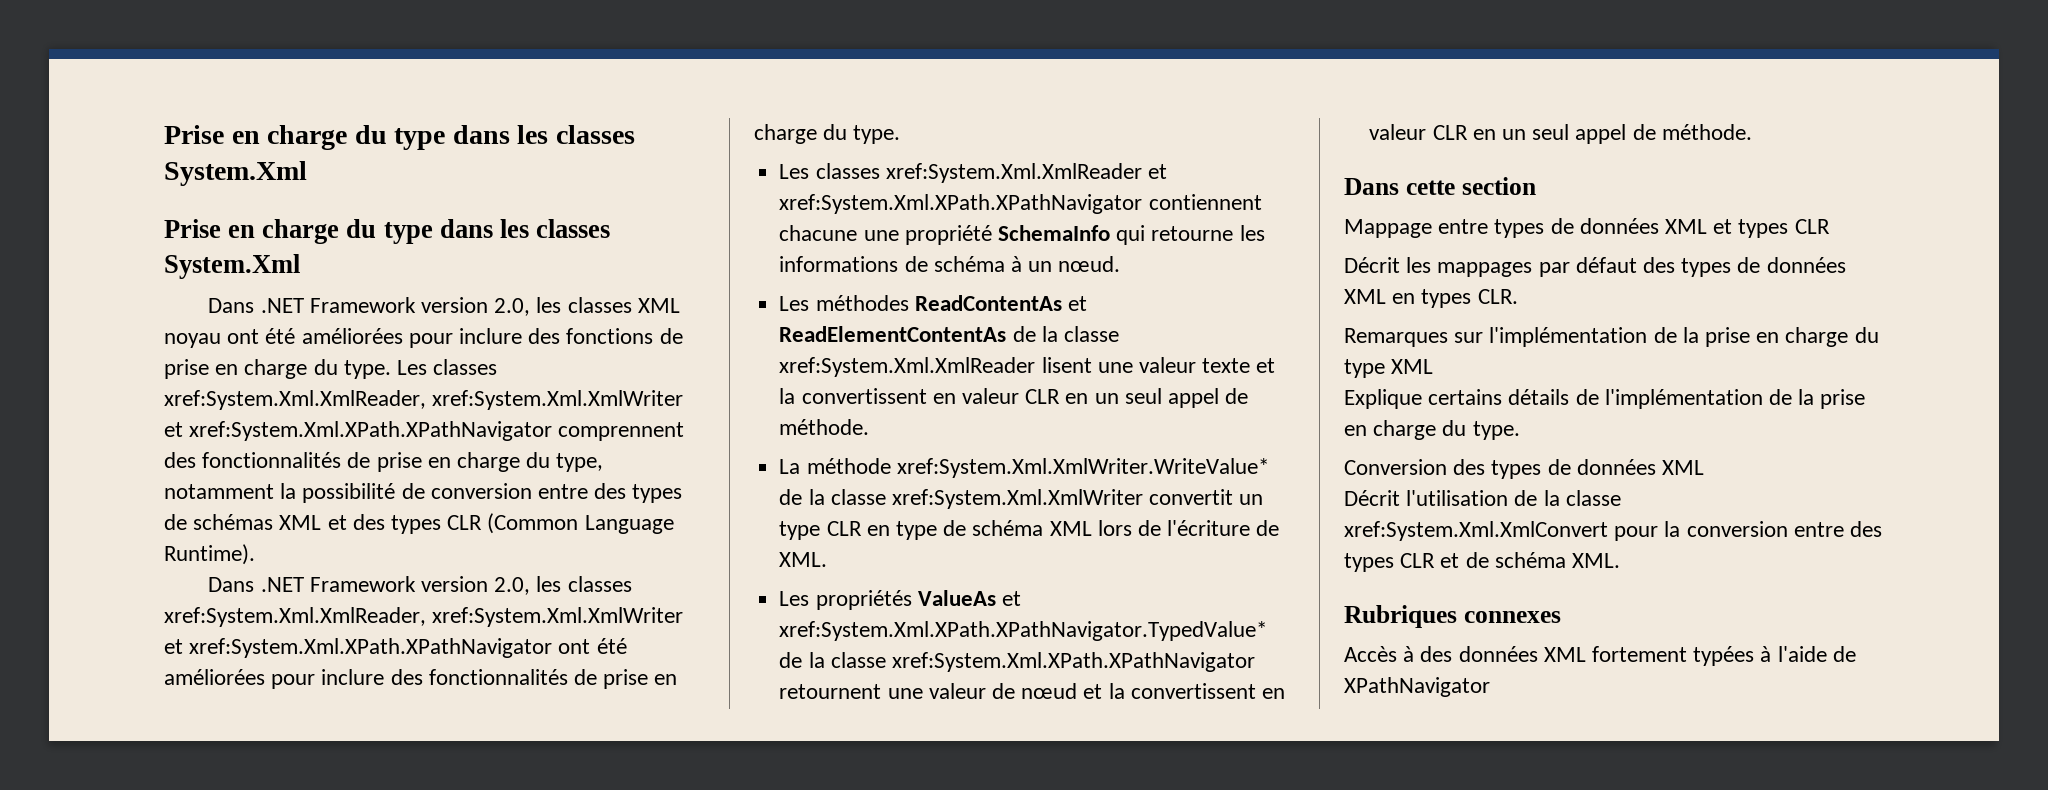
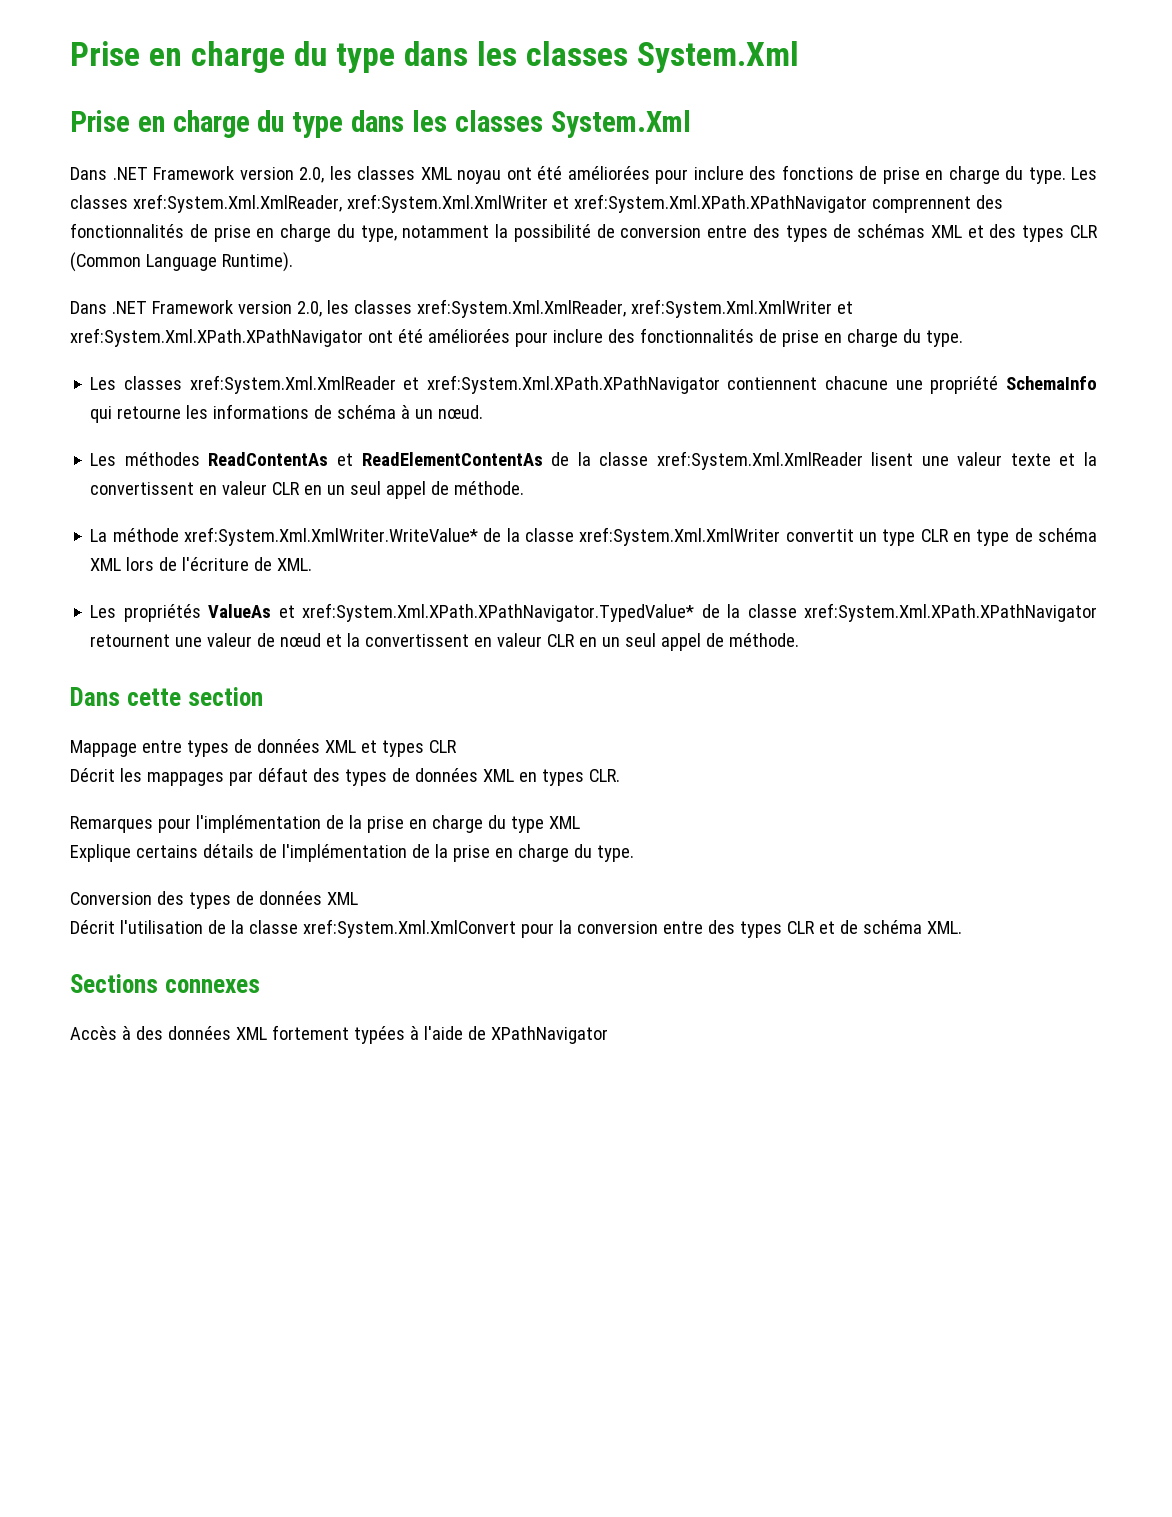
- Remarques sur l'implémentation de la prise en charge du type XML
+ Remarques pour l'implémentation de la prise en charge du type XML
- Rubriques connexes
+ Sections connexes

